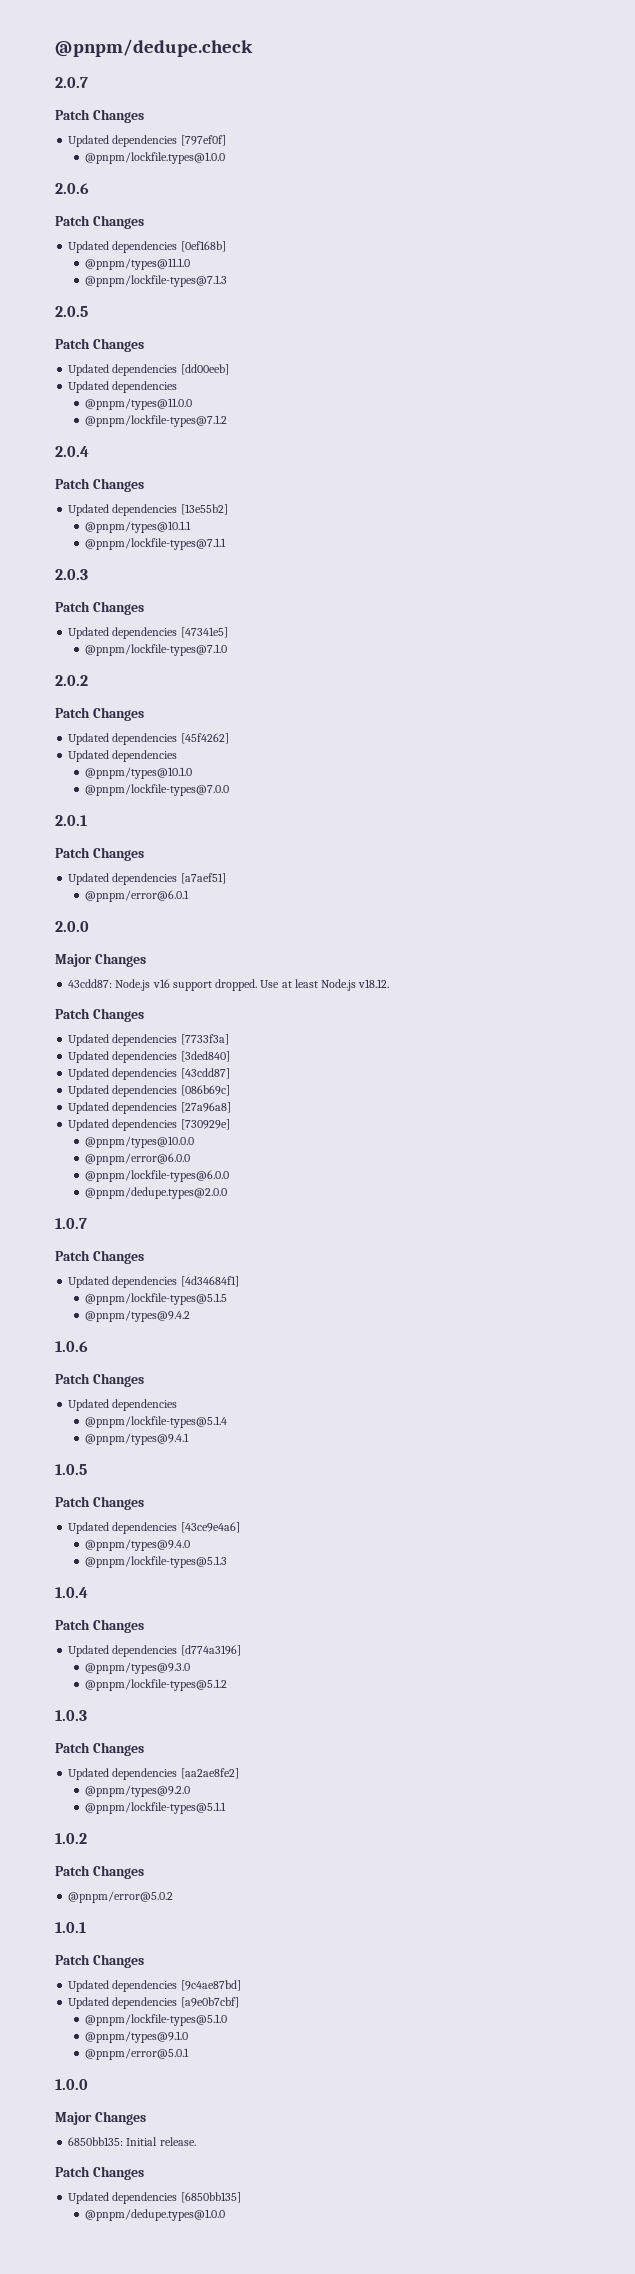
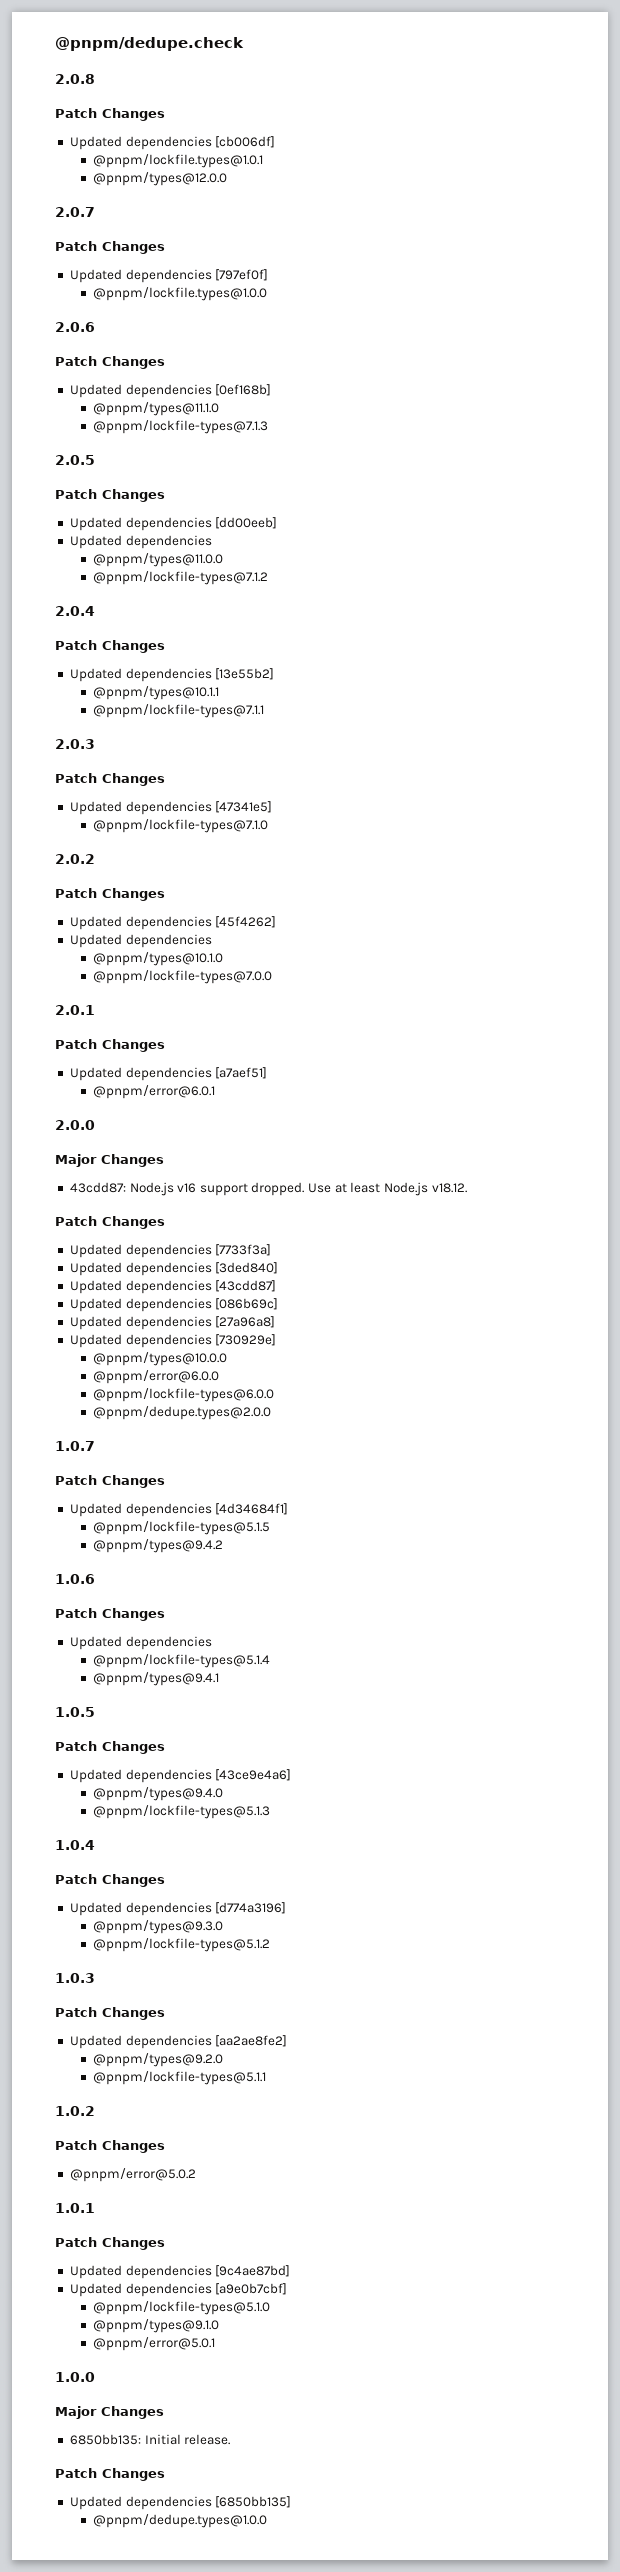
+ 2.0.8
+ Patch Changes
+ Updated dependencies [cb006df]
+ @pnpm/lockfile.types@1.0.1
+ @pnpm/types@12.0.0

